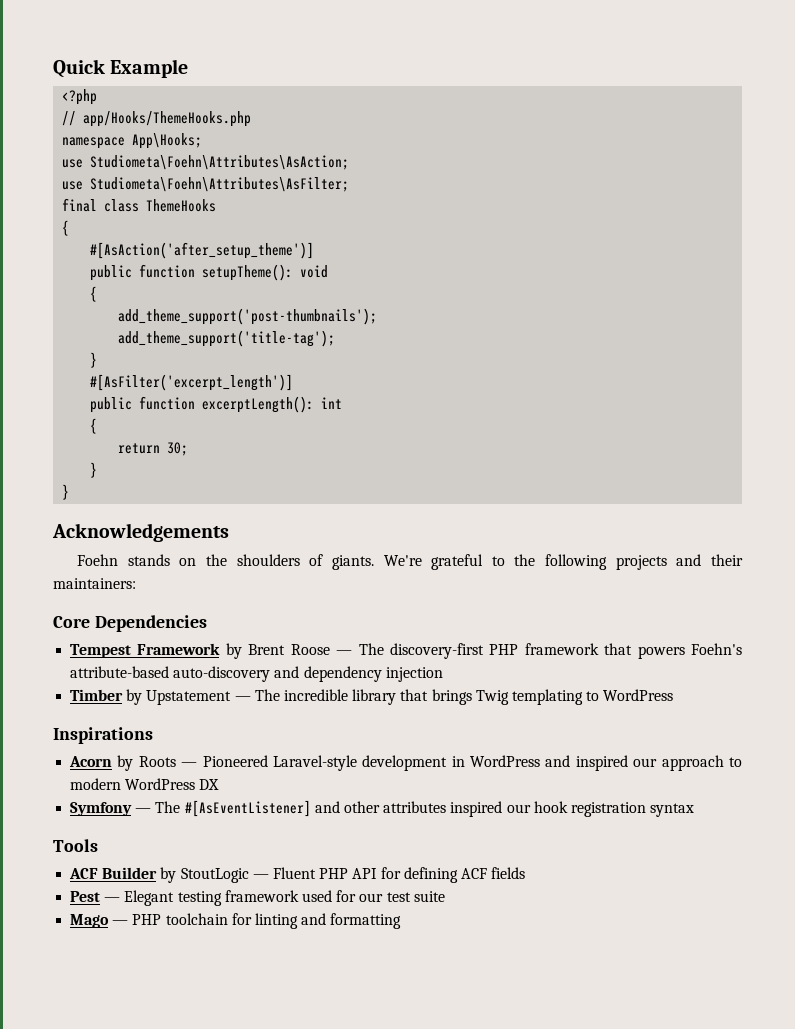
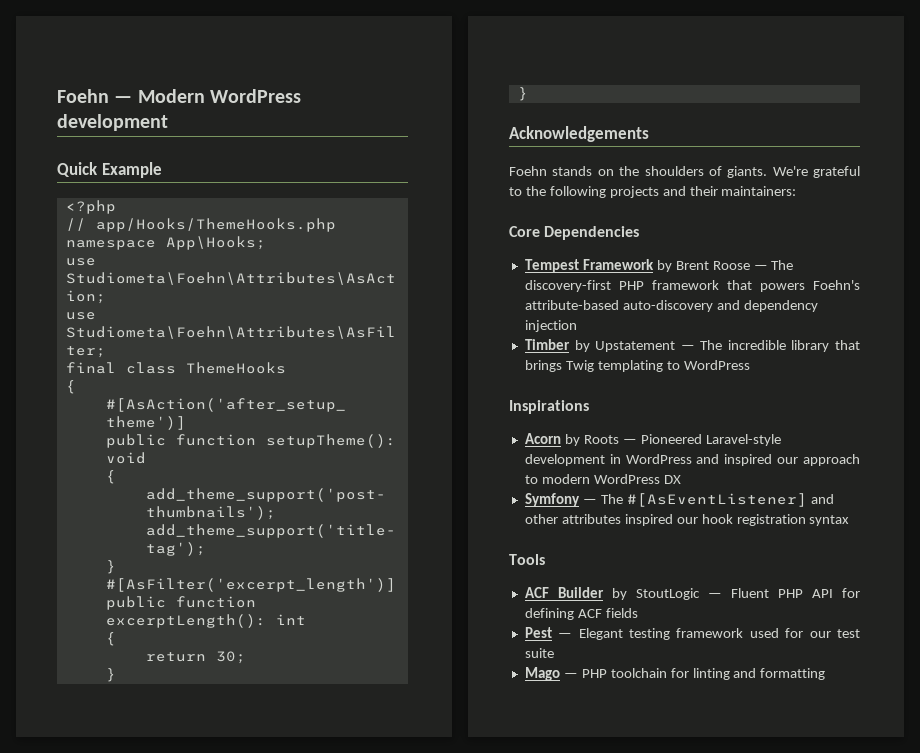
+ Foehn — Modern WordPress development

